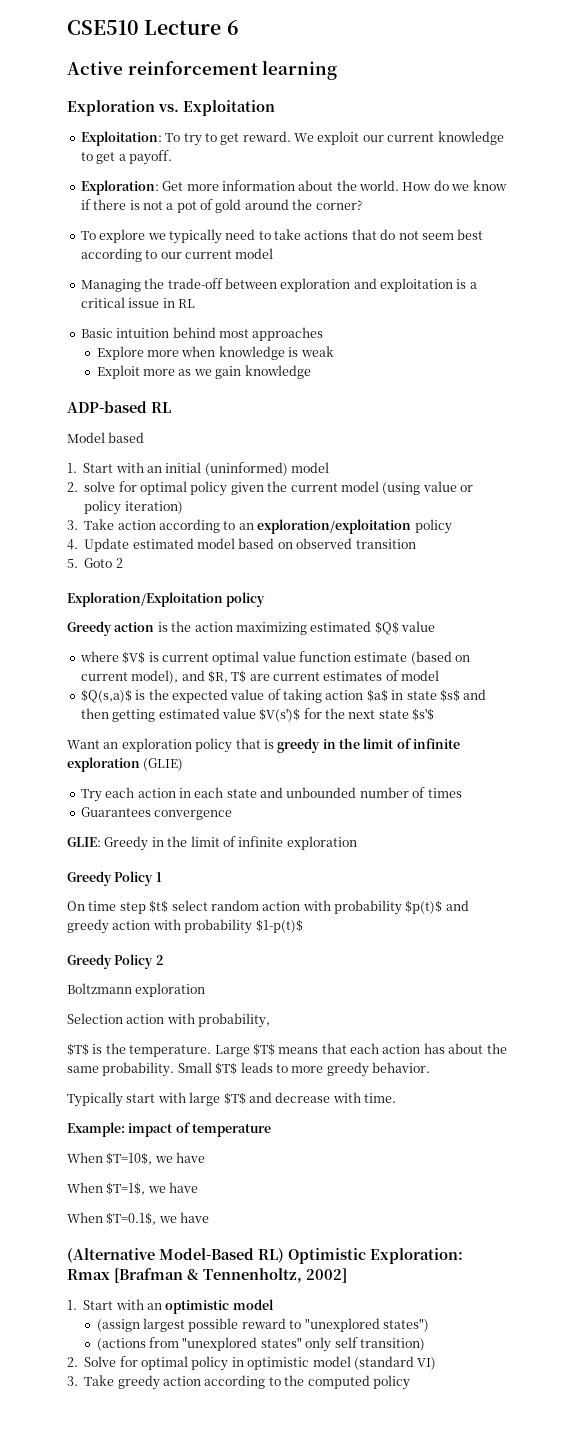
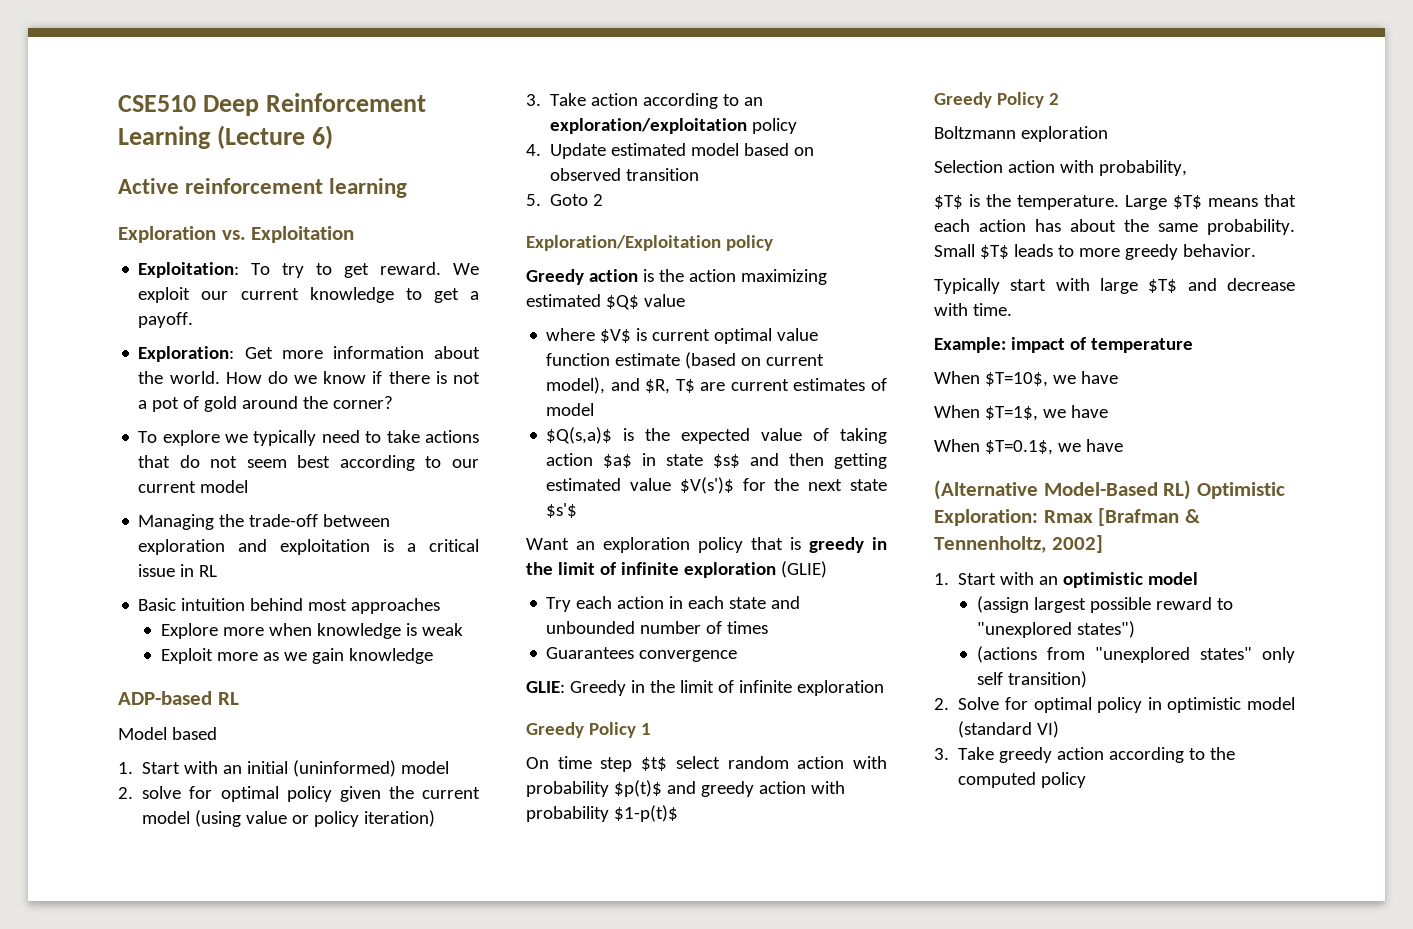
- CSE510 Lecture 6
+ CSE510 Deep Reinforcement Learning (Lecture 6)

